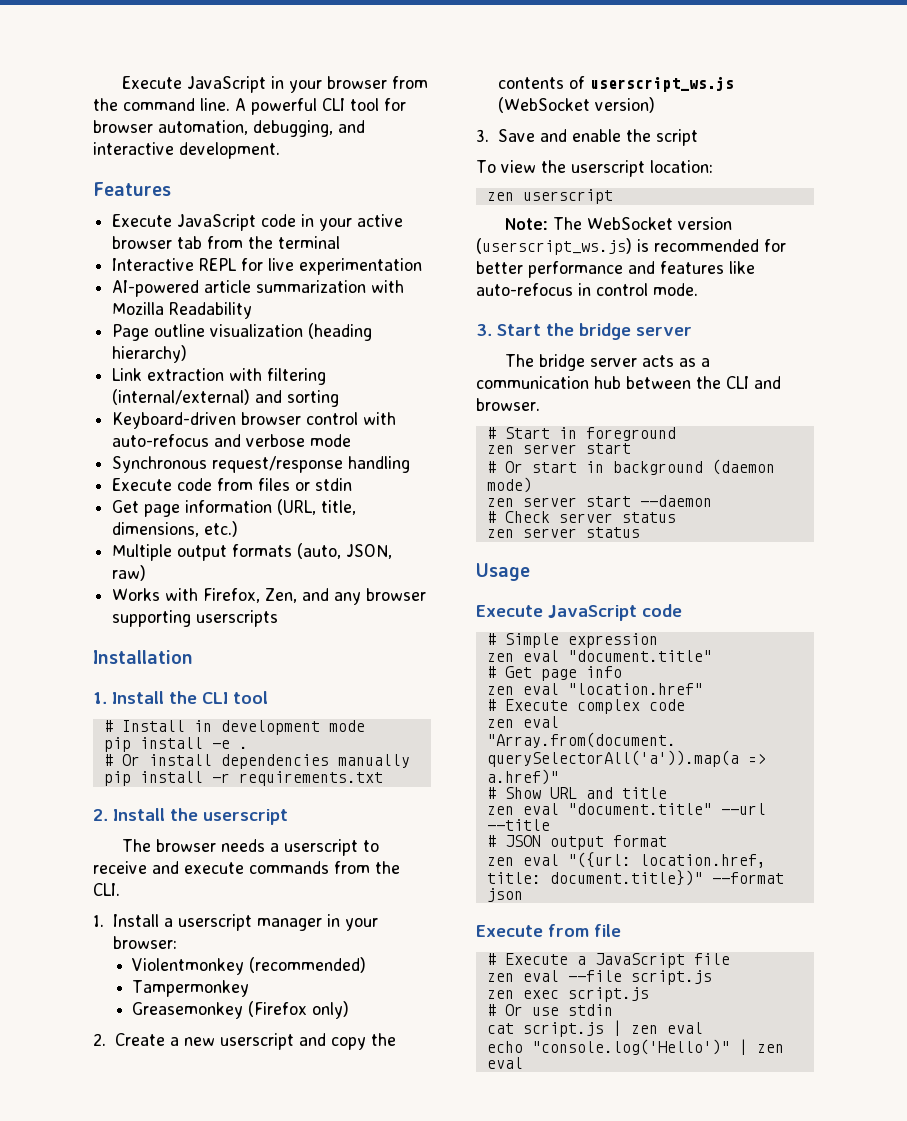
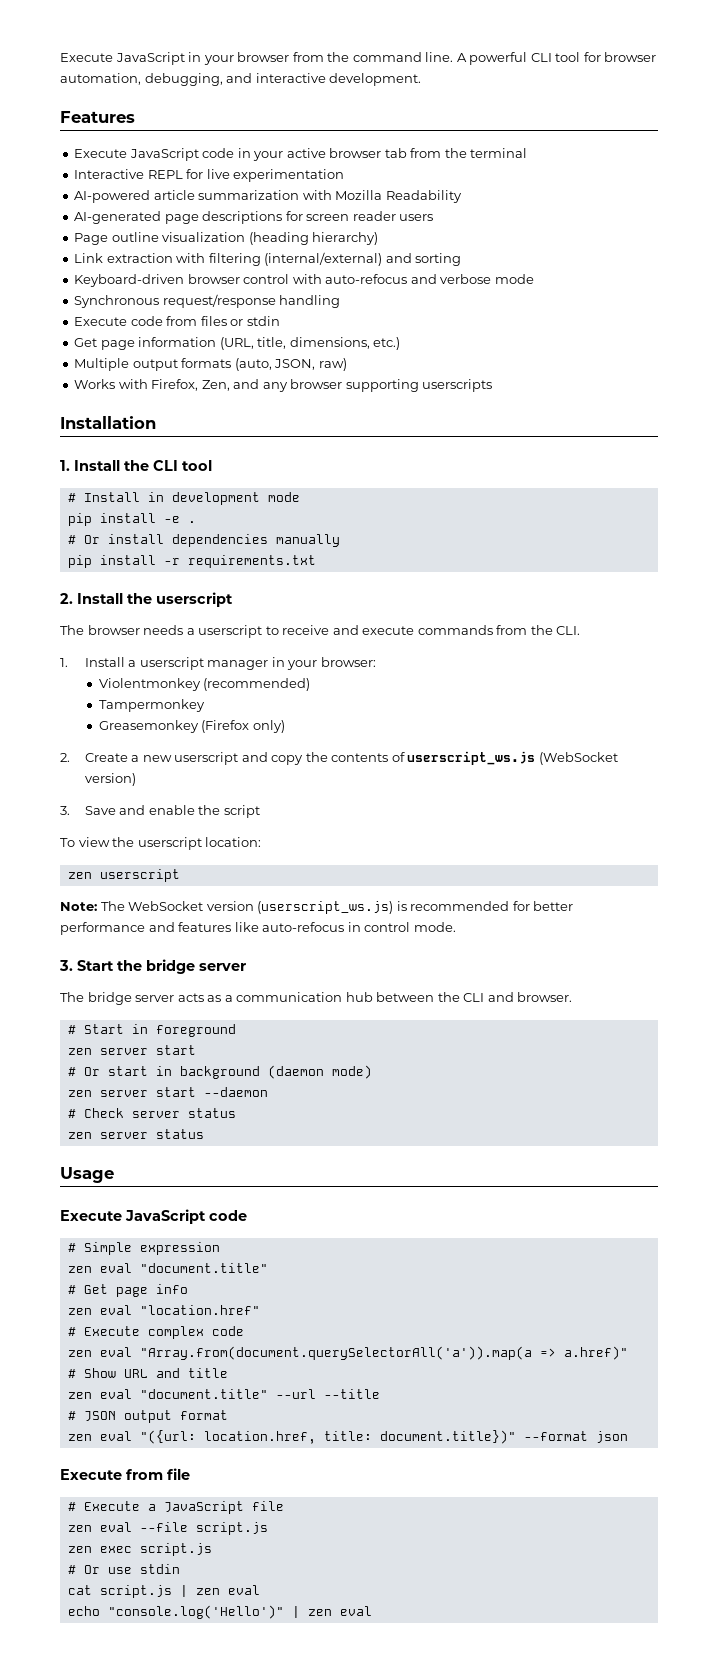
+ AI-generated page descriptions for screen reader users

